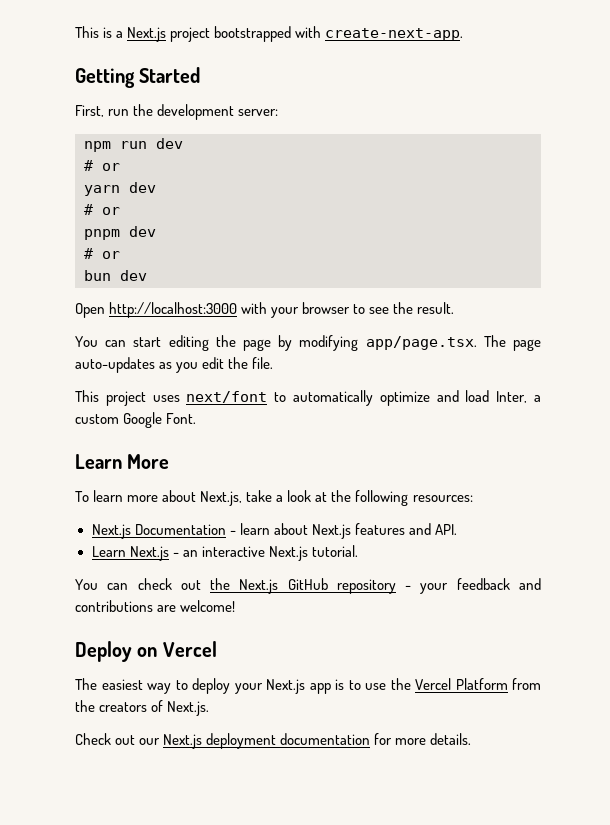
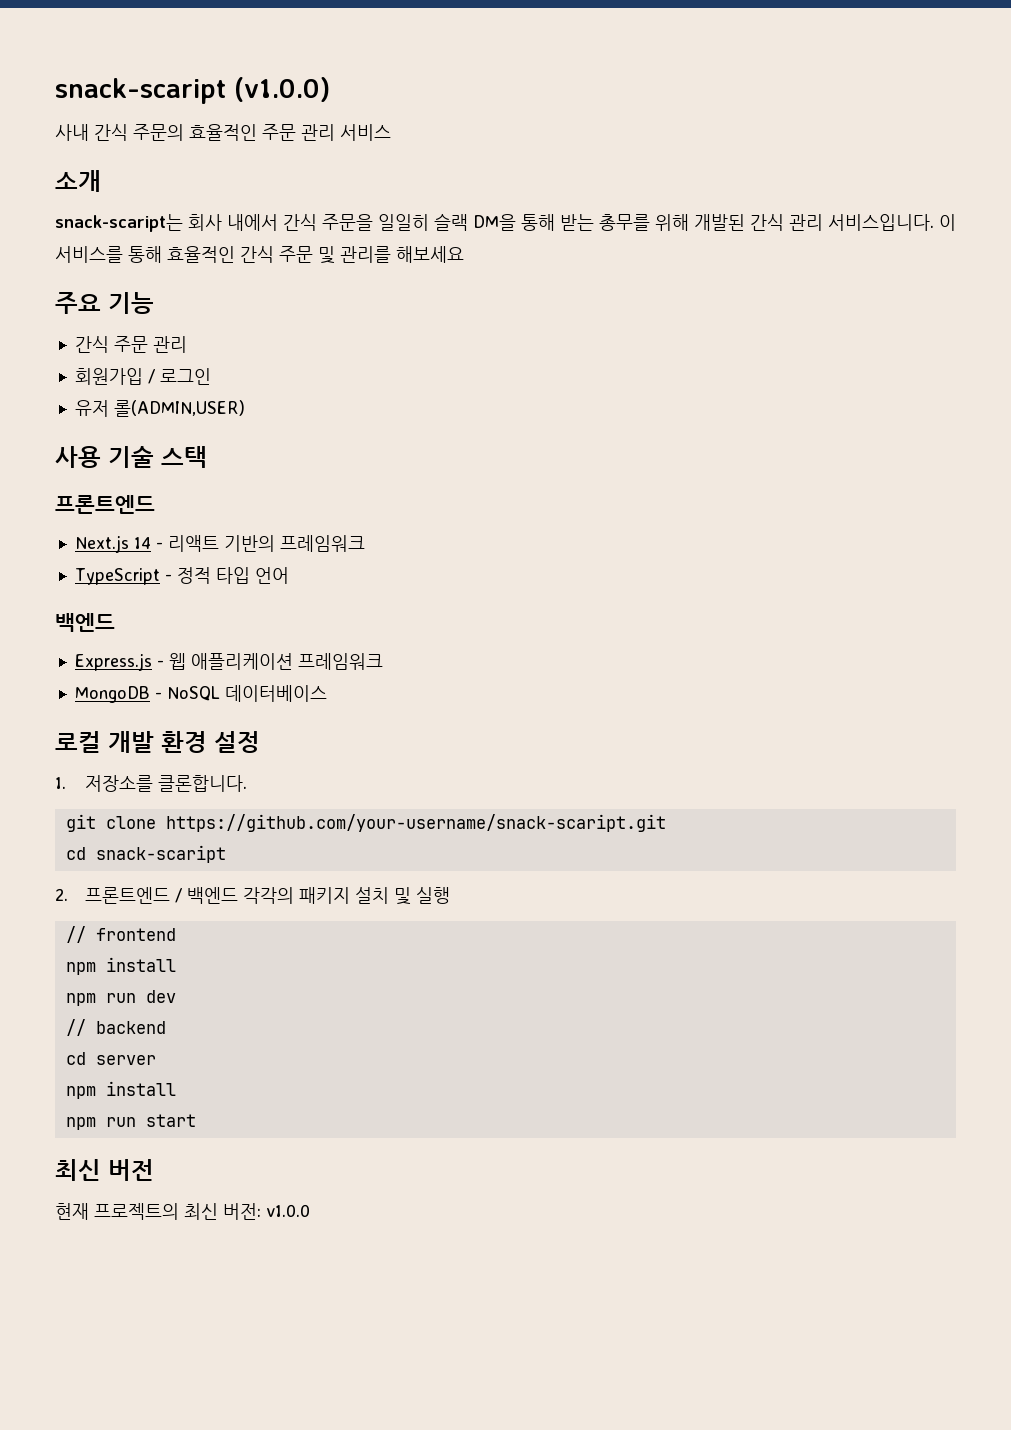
- This is a Next.js project bootstrapped with create-next-app.
- Getting Started
- First, run the development server:
+ snack-scaript (v1.0.0)
+ 사내 간식 주문의 효율적인 주문 관리 서비스
+ 소개
+ snack-scaript는 회사 내에서 간식 주문을 일일히 슬랙 DM을 통해 받는 총무를 위해 개발된 간식 관리 서비스입니다. 이 서비스를 통해 효율적인 간식 주문 및 관리를 해보세요
+ 주요 기능
+ 간식 주문 관리
+ 회원가입 / 로그인
+ 유저 롤(ADMIN,USER)
+ 사용 기술 스택
+ 프론트엔드
+ Next.js 14 - 리액트 기반의 프레임워크
+ TypeScript - 정적 타입 언어
+ 백엔드
+ Express.js - 웹 애플리케이션 프레임워크
+ MongoDB - NoSQL 데이터베이스
+ 로컬 개발 환경 설정
+ 1. 저장소를 클론합니다.
+ git clone https://github.com/your-username/snack-scaript.git
+ cd snack-scaript
+ 2. 프론트엔드 / 백엔드 각각의 패키지 설치 및 실행
+ // frontend
+ npm install
  npm run dev
- # or
- yarn dev
- # or
- pnpm dev
- # or
- bun dev
- Open http://localhost:3000 with your browser to see the result.
- You can start editing the page by modifying app/page.tsx. The page auto-updates as you edit the file.
- This project uses next/font to automatically optimize and load Inter, a custom Google Font.
- Learn More
- To learn more about Next.js, take a look at the following resources:
- Next.js Documentation - learn about Next.js features and API.
- Learn Next.js - an interactive Next.js tutorial.
- You can check out the Next.js GitHub repository - your feedback and contributions are welcome!
- Deploy on Vercel
- The easiest way to deploy your Next.js app is to use the Vercel Platform from the creators of Next.js.
- Check out our Next.js deployment documentation for more details.
+ // backend
+ cd server
+ npm install
+ npm run start
+ 최신 버전
+ 현재 프로젝트의 최신 버전: v1.0.0

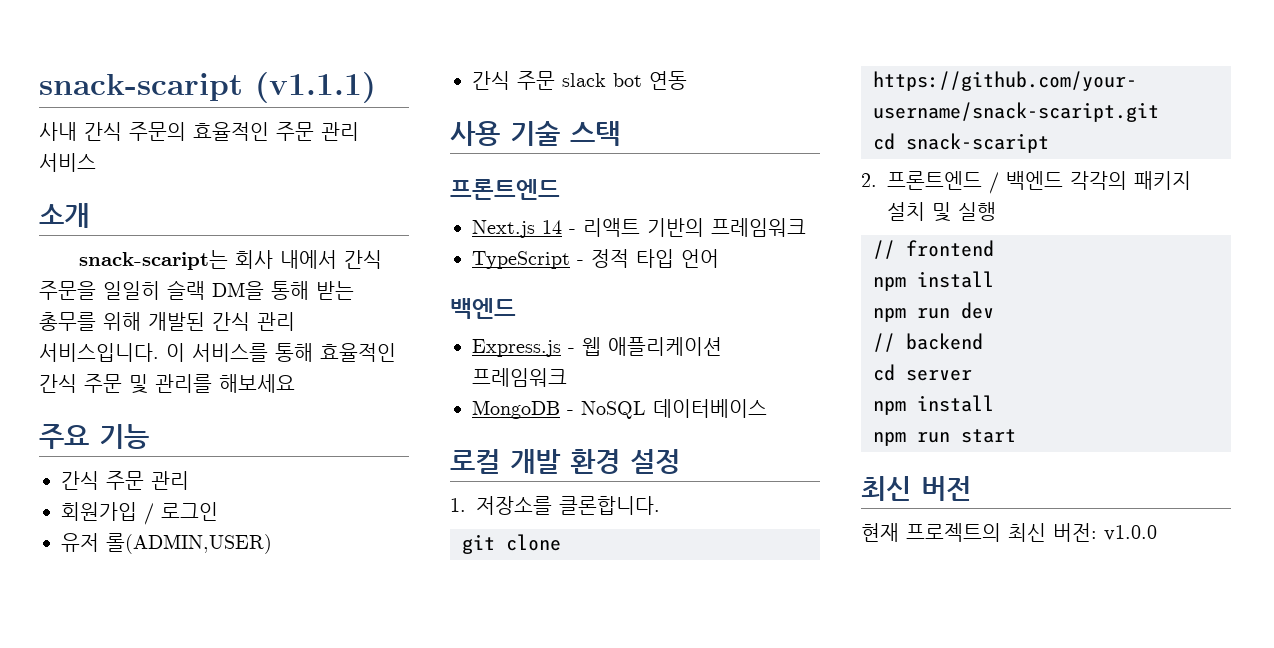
- snack-scaript (v1.0.0)
+ snack-scaript (v1.1.1)
+ 간식 주문 slack bot 연동

